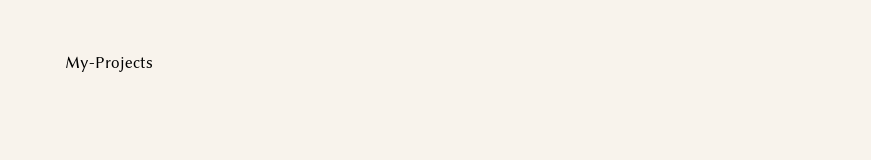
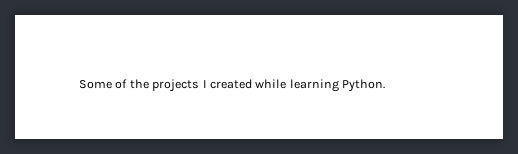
- My-Projects
+ Some of the projects I created while learning Python.

